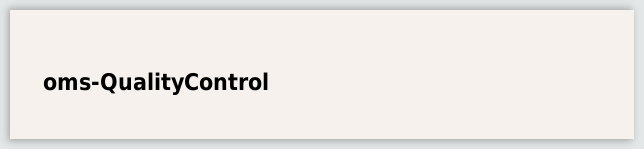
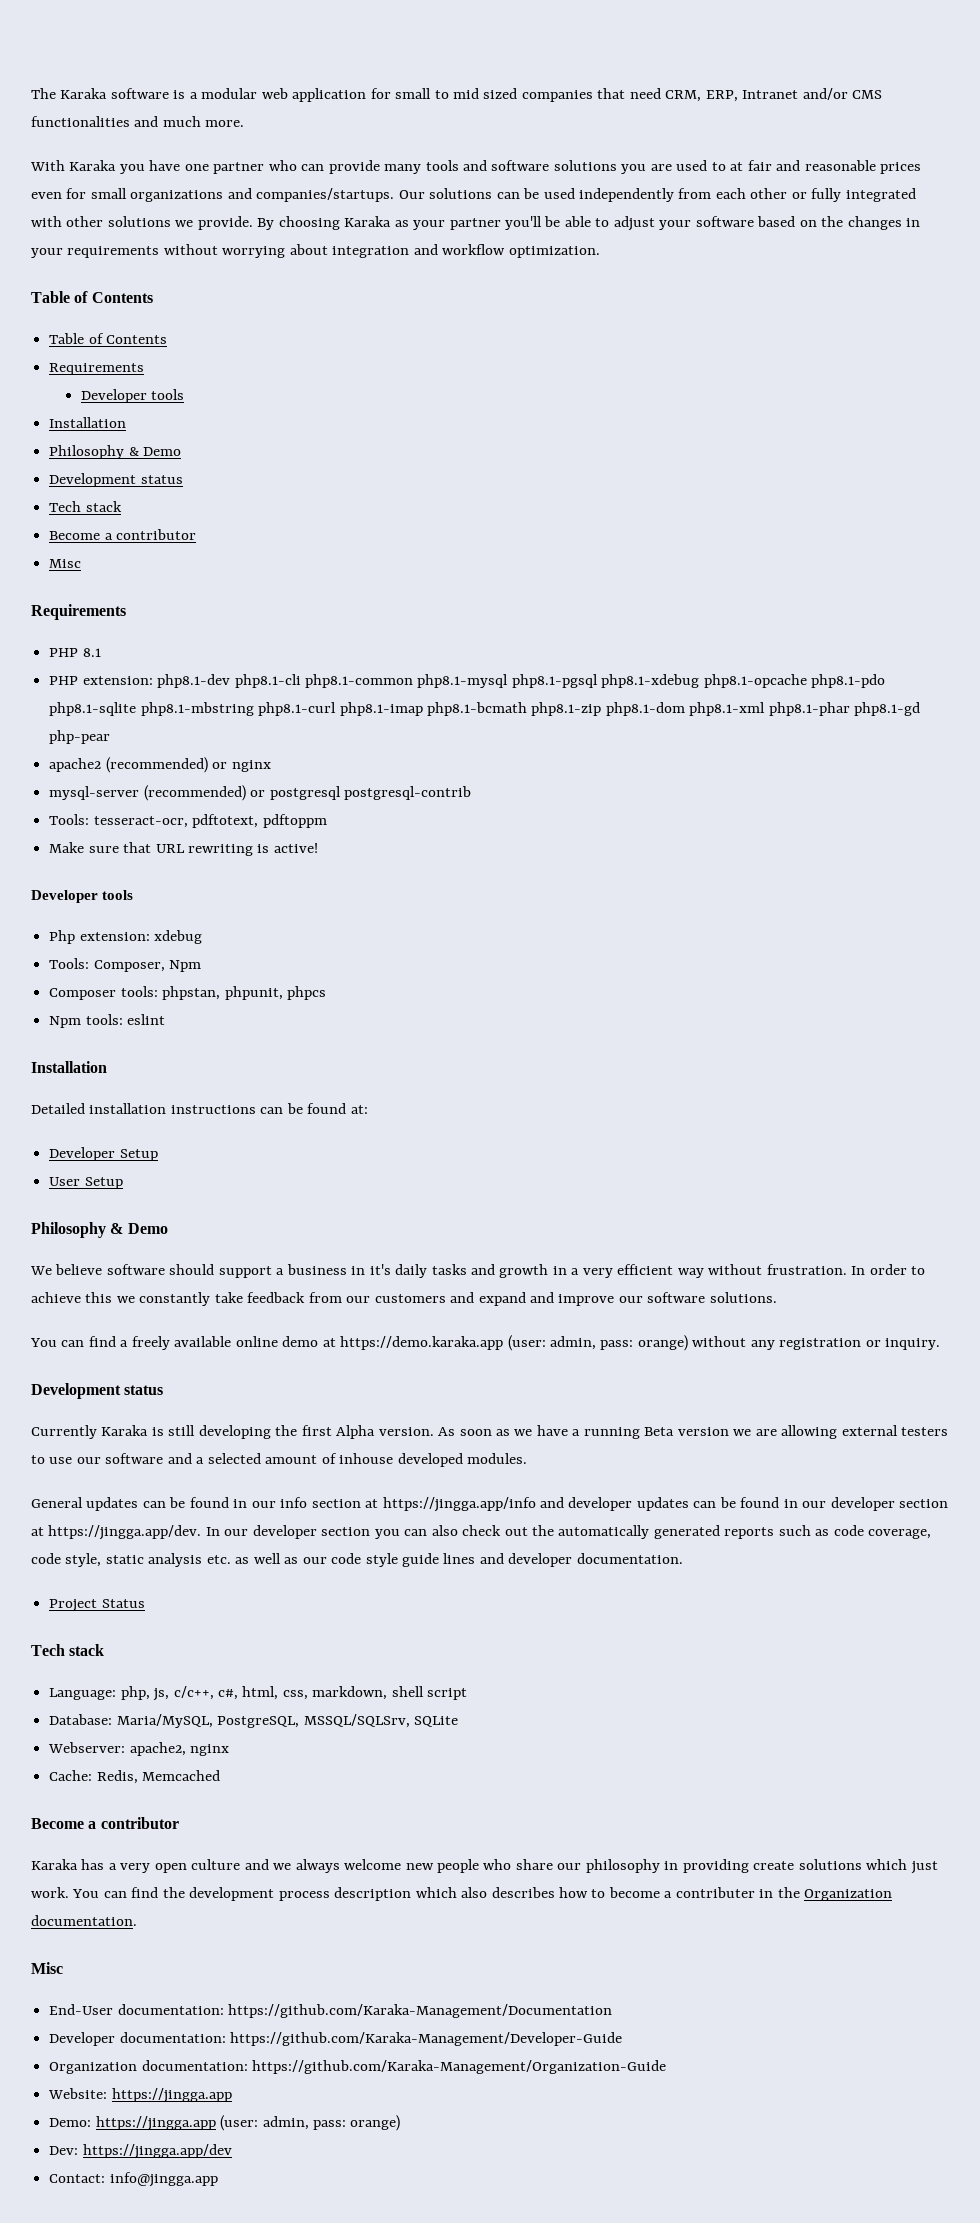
- oms-QualityControl
+ The Karaka software is a modular web application for small to mid sized companies that need CRM, ERP, Intranet and/or CMS functionalities and much more.
+ With Karaka you have one partner who can provide many tools and software solutions you are used to at fair and reasonable prices even for small organizations and companies/startups. Our solutions can be used independently from each other or fully integrated with other solutions we provide. By choosing Karaka as your partner you'll be able to adjust your software based on the changes in your requirements without worrying about integration and workflow optimization.
+ Table of Contents
+ Table of Contents
+ Requirements
+ Developer tools
+ Installation
+ Philosophy & Demo
+ Development status
+ Tech stack
+ Become a contributor
+ Misc
+ Requirements
+ PHP 8.1
+ PHP extension: php8.1-dev php8.1-cli php8.1-common php8.1-mysql php8.1-pgsql php8.1-xdebug php8.1-opcache php8.1-pdo php8.1-sqlite php8.1-mbstring php8.1-curl php8.1-imap php8.1-bcmath php8.1-zip php8.1-dom php8.1-xml php8.1-phar php8.1-gd php-pear
+ apache2 (recommended) or nginx
+ mysql-server (recommended) or postgresql postgresql-contrib
+ Tools: tesseract-ocr, pdftotext, pdftoppm
+ Make sure that URL rewriting is active!
+ Developer tools
+ Php extension: xdebug
+ Tools: Composer, Npm
+ Composer tools: phpstan, phpunit, phpcs
+ Npm tools: eslint
+ Installation
+ Detailed installation instructions can be found at:
+ Developer Setup
+ User Setup
+ Philosophy & Demo
+ We believe software should support a business in it's daily tasks and growth in a very efficient way without frustration. In order to achieve this we constantly take feedback from our customers and expand and improve our software solutions.
+ You can find a freely available online demo at https://demo.karaka.app (user: admin, pass: orange) without any registration or inquiry.
+ Development status
+ Currently Karaka is still developing the first Alpha version. As soon as we have a running Beta version we are allowing external testers to use our software and a selected amount of inhouse developed modules.
+ General updates can be found in our info section at https://jingga.app/info and developer updates can be found in our developer section at https://jingga.app/dev. In our developer section you can also check out the automatically generated reports such as code coverage, code style, static analysis etc. as well as our code style guide lines and developer documentation.
+ Project Status
+ Tech stack
+ Language: php, js, c/c++, c#, html, css, markdown, shell script
+ Database: Maria/MySQL, PostgreSQL, MSSQL/SQLSrv, SQLite
+ Webserver: apache2, nginx
+ Cache: Redis, Memcached
+ Become a contributor
+ Karaka has a very open culture and we always welcome new people who share our philosophy in providing create solutions which just work. You can find the development process description which also describes how to become a contributer in the Organization documentation.
+ Misc
+ End-User documentation: https://github.com/Karaka-Management/Documentation
+ Developer documentation: https://github.com/Karaka-Management/Developer-Guide
+ Organization documentation: https://github.com/Karaka-Management/Organization-Guide
+ Website: https://jingga.app
+ Demo: https://jingga.app (user: admin, pass: orange)
+ Dev: https://jingga.app/dev
+ Contact: info@jingga.app

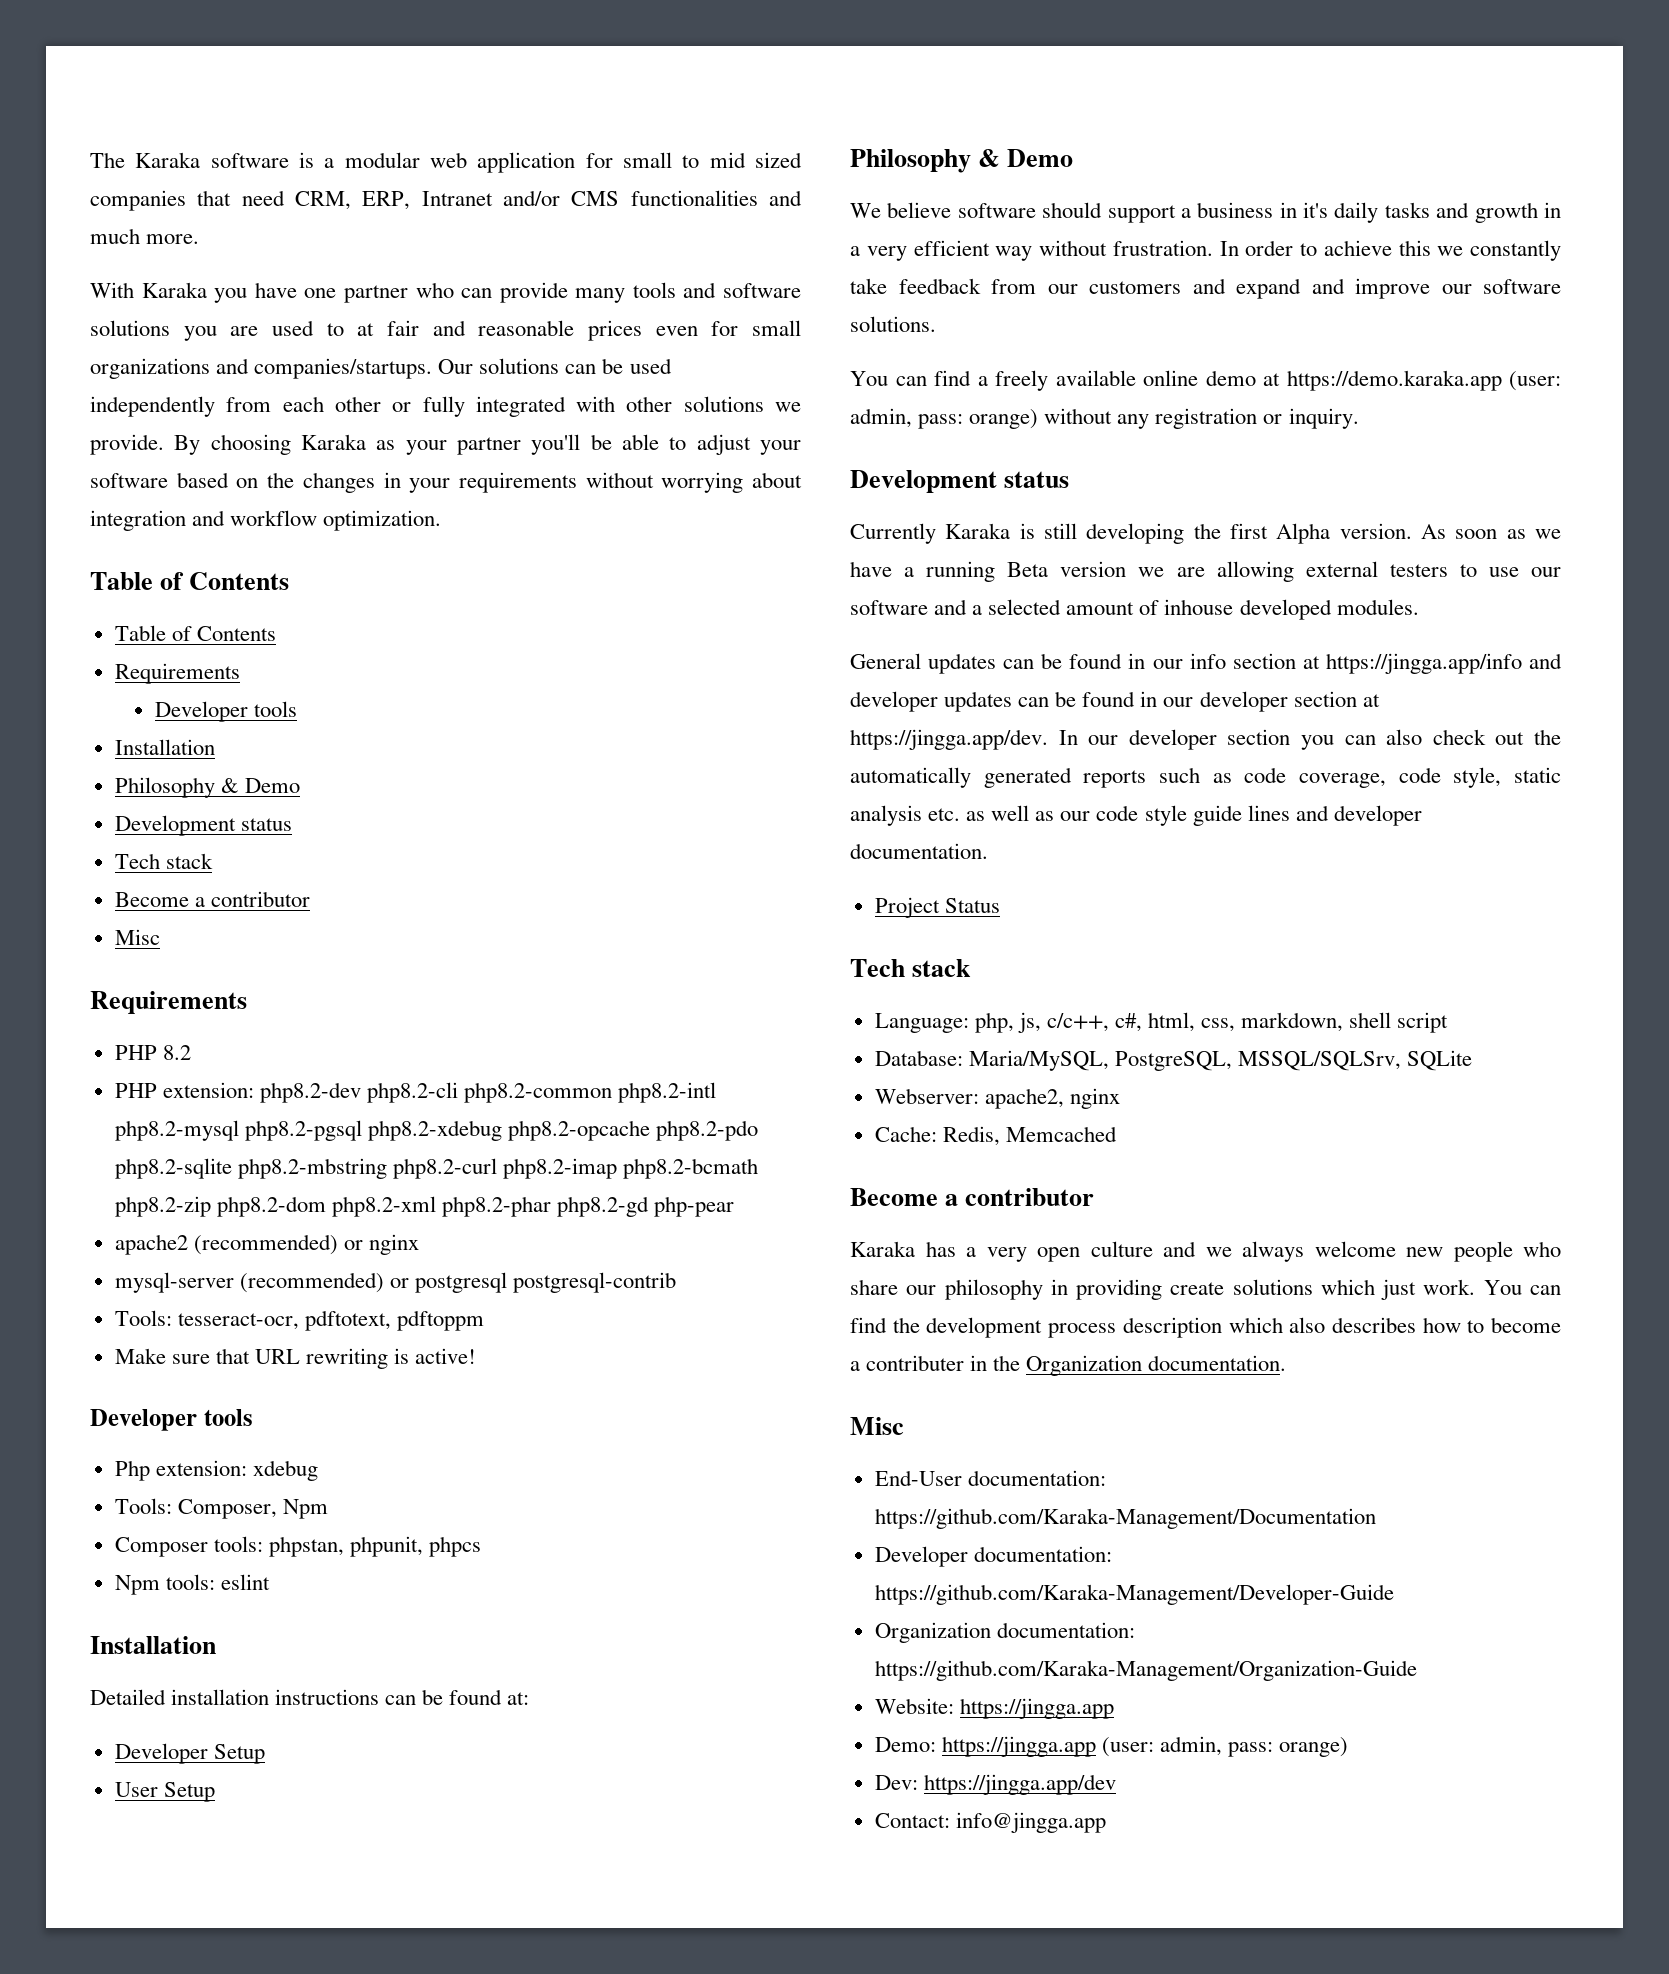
- PHP 8.1
+ PHP 8.2
- PHP extension: php8.1-dev php8.1-cli php8.1-common php8.1-mysql php8.1-pgsql php8.1-xdebug php8.1-opcache php8.1-pdo php8.1-sqlite php8.1-mbstring php8.1-curl php8.1-imap php8.1-bcmath php8.1-zip php8.1-dom php8.1-xml php8.1-phar php8.1-gd php-pear
+ PHP extension: php8.2-dev php8.2-cli php8.2-common php8.2-intl php8.2-mysql php8.2-pgsql php8.2-xdebug php8.2-opcache php8.2-pdo php8.2-sqlite php8.2-mbstring php8.2-curl php8.2-imap php8.2-bcmath php8.2-zip php8.2-dom php8.2-xml php8.2-phar php8.2-gd php-pear

